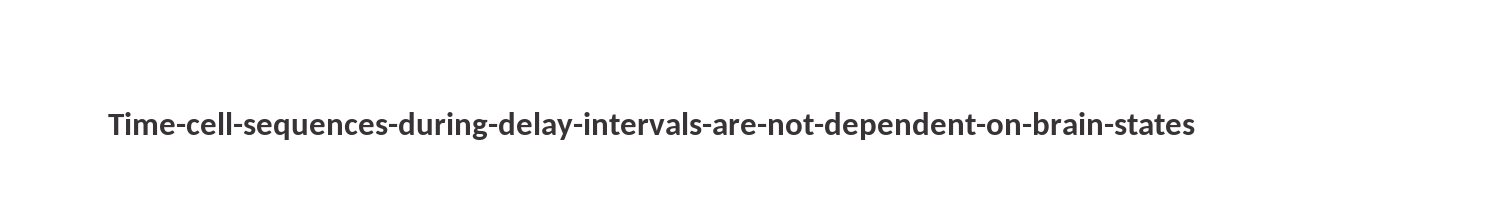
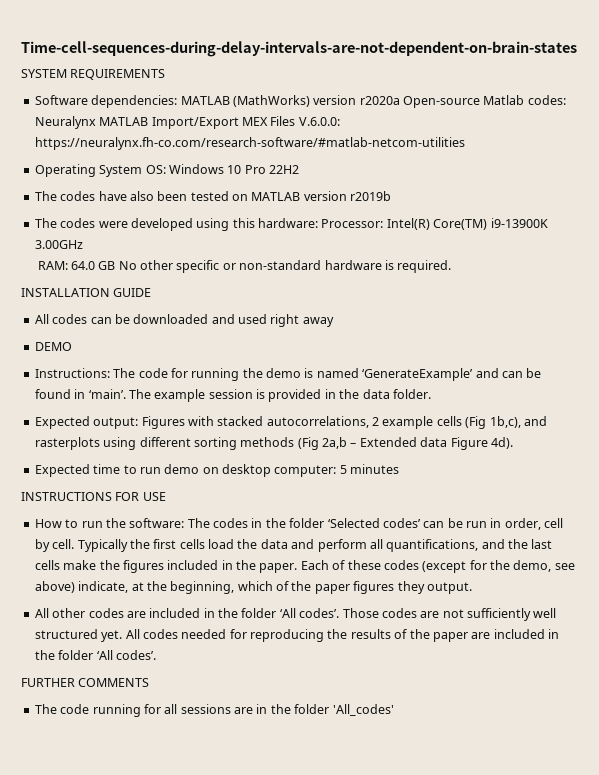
+ SYSTEM REQUIREMENTS
+ Software dependencies: MATLAB (MathWorks) version r2020a Open-source Matlab codes: Neuralynx MATLAB Import/Export MEX Files V.6.0.0: https://neuralynx.fh-co.com/research-software/#matlab-netcom-utilities
+ Operating System OS: Windows 10 Pro 22H2
+ The codes have also been tested on MATLAB version r2019b
+ The codes were developed using this hardware: Processor: Intel(R) Core(TM) i9-13900K 3.00GHz
+ RAM: 64.0 GB No other specific or non-standard hardware is required.
+ INSTALLATION GUIDE
+ All codes can be downloaded and used right away
+ DEMO
+ Instructions: The code for running the demo is named ‘GenerateExample’ and can be found in ‘main’. The example session is provided in the data folder.
+ Expected output: Figures with stacked autocorrelations, 2 example cells (Fig 1b,c), and rasterplots using different sorting methods (Fig 2a,b – Extended data Figure 4d).
+ Expected time to run demo on desktop computer: 5 minutes
+ INSTRUCTIONS FOR USE
+ How to run the software: The codes in the folder ‘Selected codes’ can be run in order, cell by cell. Typically the first cells load the data and perform all quantifications, and the last cells make the figures included in the paper. Each of these codes (except for the demo, see above) indicate, at the beginning, which of the paper figures they output.
+ All other codes are included in the folder ‘All codes’. Those codes are not sufficiently well structured yet. All codes needed for reproducing the results of the paper are included in the folder ‘All codes’.
+ FURTHER COMMENTS
+ The code running for all sessions are in the folder 'All_codes'

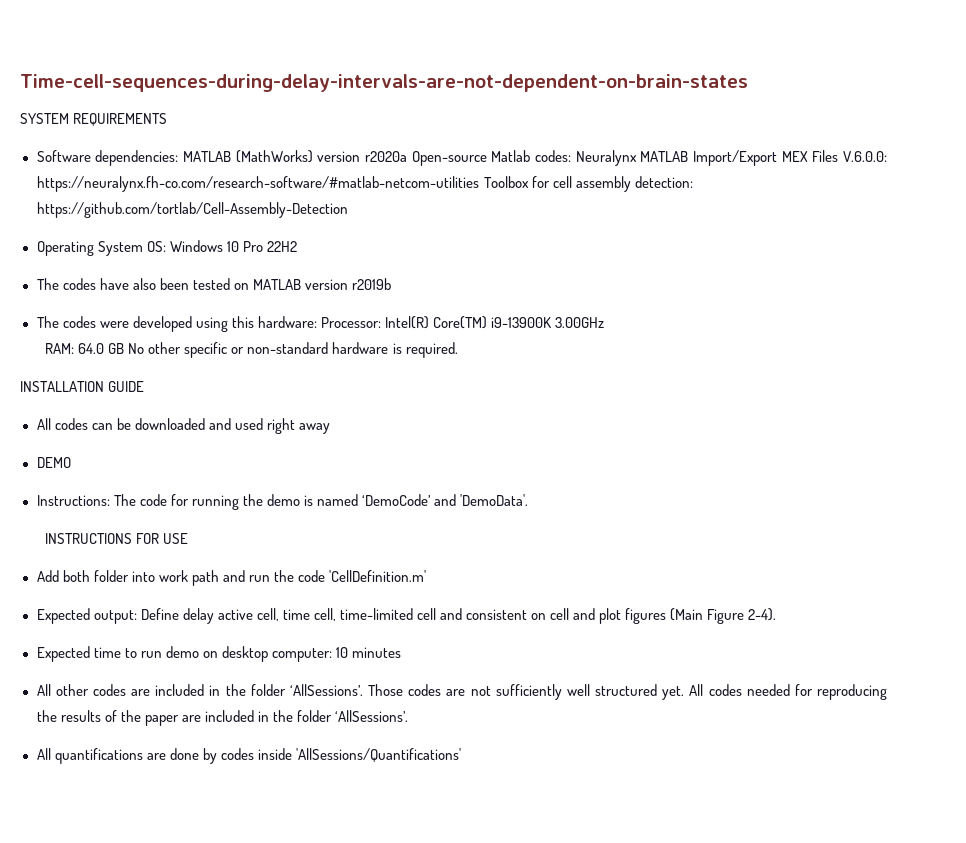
- Software dependencies: MATLAB (MathWorks) version r2020a Open-source Matlab codes: Neuralynx MATLAB Import/Export MEX Files V.6.0.0: https://neuralynx.fh-co.com/research-software/#matlab-netcom-utilities
+ Software dependencies: MATLAB (MathWorks) version r2020a Open-source Matlab codes: Neuralynx MATLAB Import/Export MEX Files V.6.0.0: https://neuralynx.fh-co.com/research-software/#matlab-netcom-utilities Toolbox for cell assembly detection: https://github.com/tortlab/Cell-Assembly-Detection
- Instructions: The code for running the demo is named ‘GenerateExample’ and can be found in ‘main’. The example session is provided in the data folder.
- Expected output: Figures with stacked autocorrelations, 2 example cells (Fig 1b,c), and rasterplots using different sorting methods (Fig 2a,b – Extended data Figure 4d).
+ Instructions: The code for running the demo is named ‘DemoCode’ and 'DemoData'.
+ INSTRUCTIONS FOR USE
+ Add both folder into work path and run the code 'CellDefinition.m'
+ Expected output: Define delay active cell, time cell, time-limited cell and consistent on cell and plot figures (Main Figure 2-4).
- Expected time to run demo on desktop computer: 5 minutes
+ Expected time to run demo on desktop computer: 10 minutes
- INSTRUCTIONS FOR USE
- How to run the software: The codes in the folder ‘Selected codes’ can be run in order, cell by cell. Typically the first cells load the data and perform all quantifications, and the last cells make the figures included in the paper. Each of these codes (except for the demo, see above) indicate, at the beginning, which of the paper figures they output.
- All other codes are included in the folder ‘All codes’.
+ All other codes are included in the folder ‘AllSessions’.
- All codes needed for reproducing the results of the paper are included in the folder ‘All codes’.
- FURTHER COMMENTS
- The code running for all sessions are in the folder 'All_codes'
+ All codes needed for reproducing the results of the paper are included in the folder ‘AllSessions’.
+ All quantifications are done by codes inside 'AllSessions/Quantifications'

